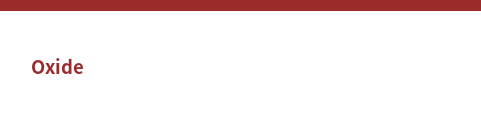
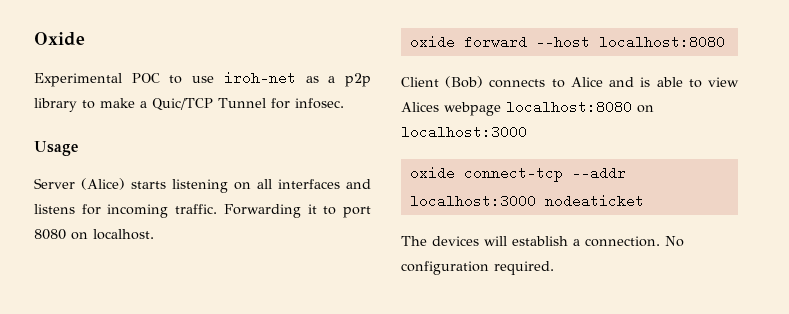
+ Experimental POC to use iroh-net as a p2p library to make a Quic/TCP Tunnel for infosec.
+ Usage
+ Server (Alice) starts listening on all interfaces and listens for incoming traffic. Forwarding it to port 8080 on localhost.
+ oxide forward --host localhost:8080
+ Client (Bob) connects to Alice and is able to view Alices webpage localhost:8080 on localhost:3000
+ oxide connect-tcp --addr localhost:3000 nodeaticket
+ The devices will establish a connection. No configuration required.

